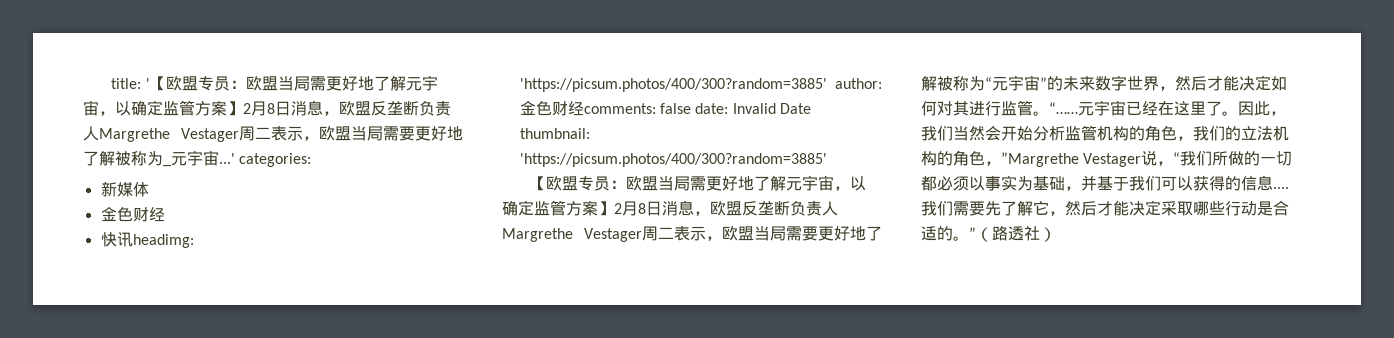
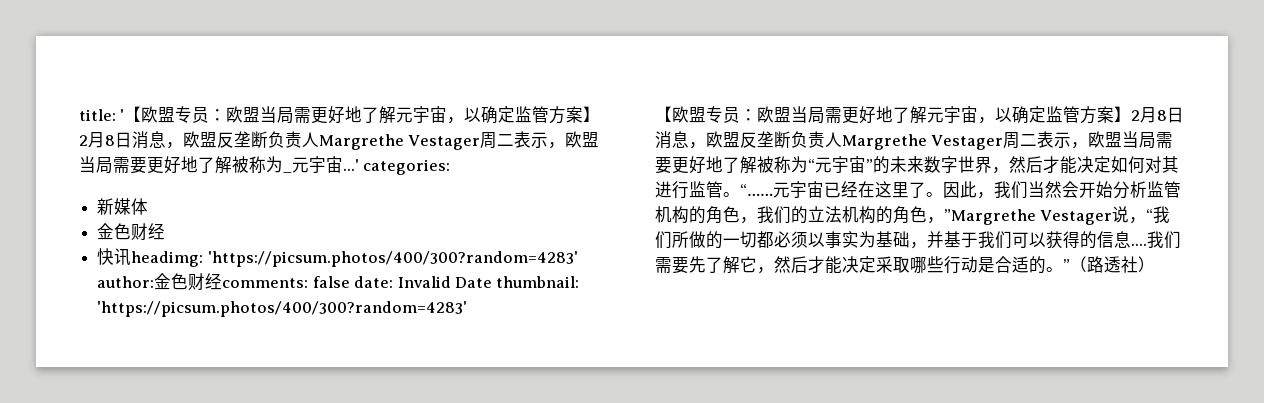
- 快讯headimg: 'https://picsum.photos/400/300?random=3885' author:金色财经comments: false date: Invalid Date thumbnail: 'https://picsum.photos/400/300?random=3885'
+ 快讯headimg: 'https://picsum.photos/400/300?random=4283' author:金色财经comments: false date: Invalid Date thumbnail: 'https://picsum.photos/400/300?random=4283'

